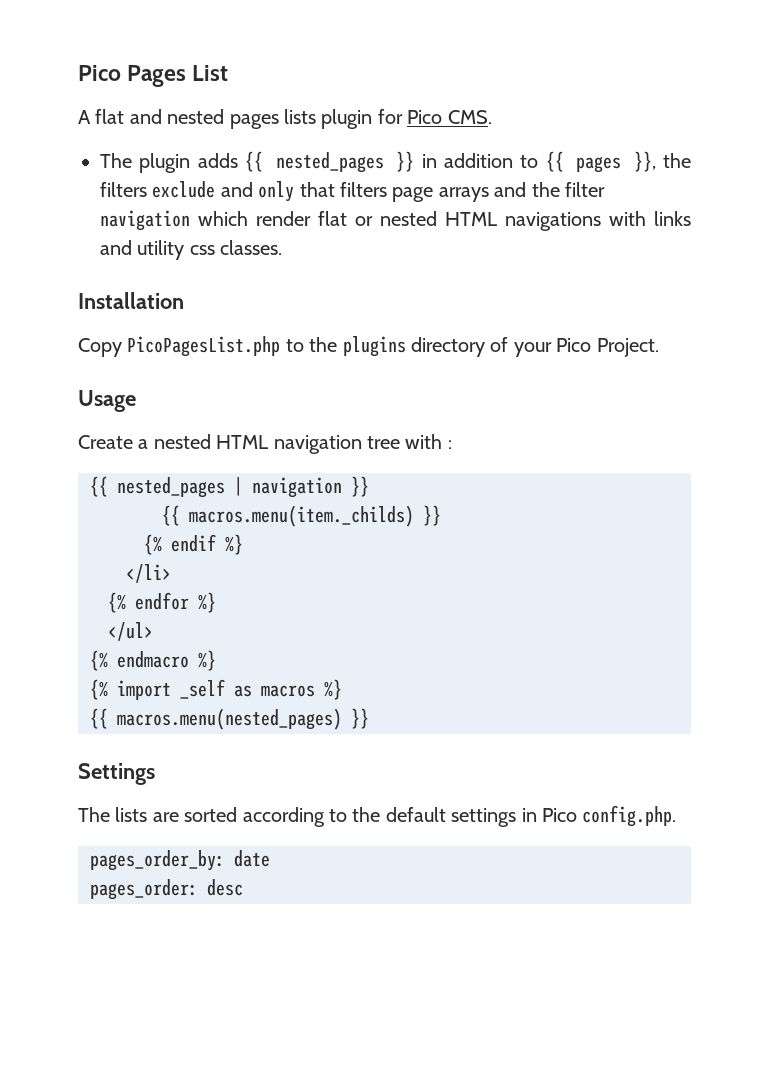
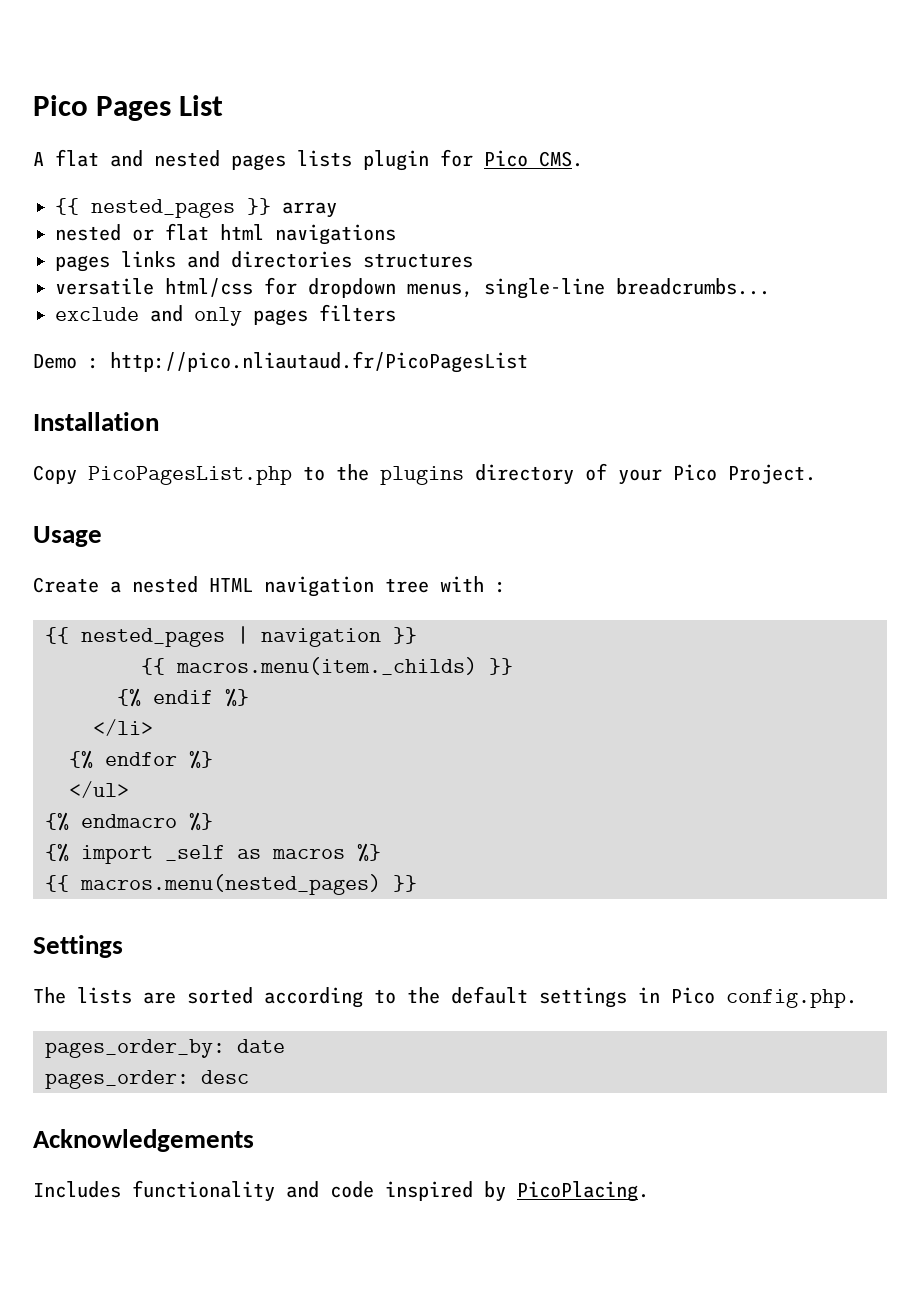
- The plugin adds {{ nested_pages }} in addition to {{ pages }}, the filters exclude and only that filters page arrays and the filter navigation which render flat or nested HTML navigations with links and utility css classes.
+ {{ nested_pages }} array
+ nested or flat html navigations
+ pages links and directories structures
+ versatile html/css for dropdown menus, single-line breadcrumbs...
+ exclude and only pages filters
+ Demo : http://pico.nliautaud.fr/PicoPagesList
+ Acknowledgements
+ Includes functionality and code inspired by PicoPlacing.

